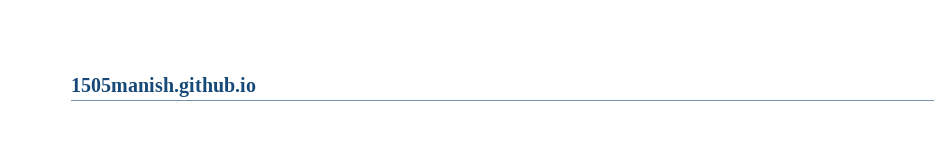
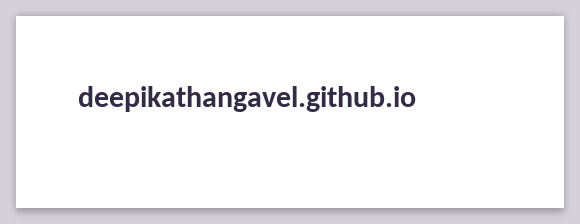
- 1505manish.github.io
+ deepikathangavel.github.io

